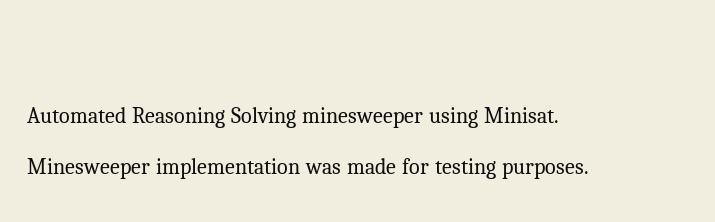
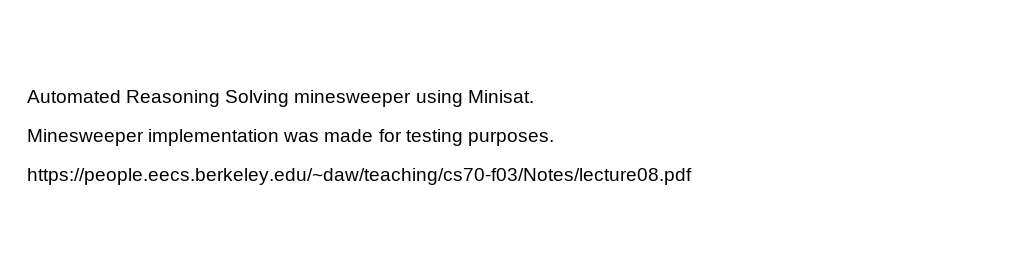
+ https://people.eecs.berkeley.edu/~daw/teaching/cs70-f03/Notes/lecture08.pdf

